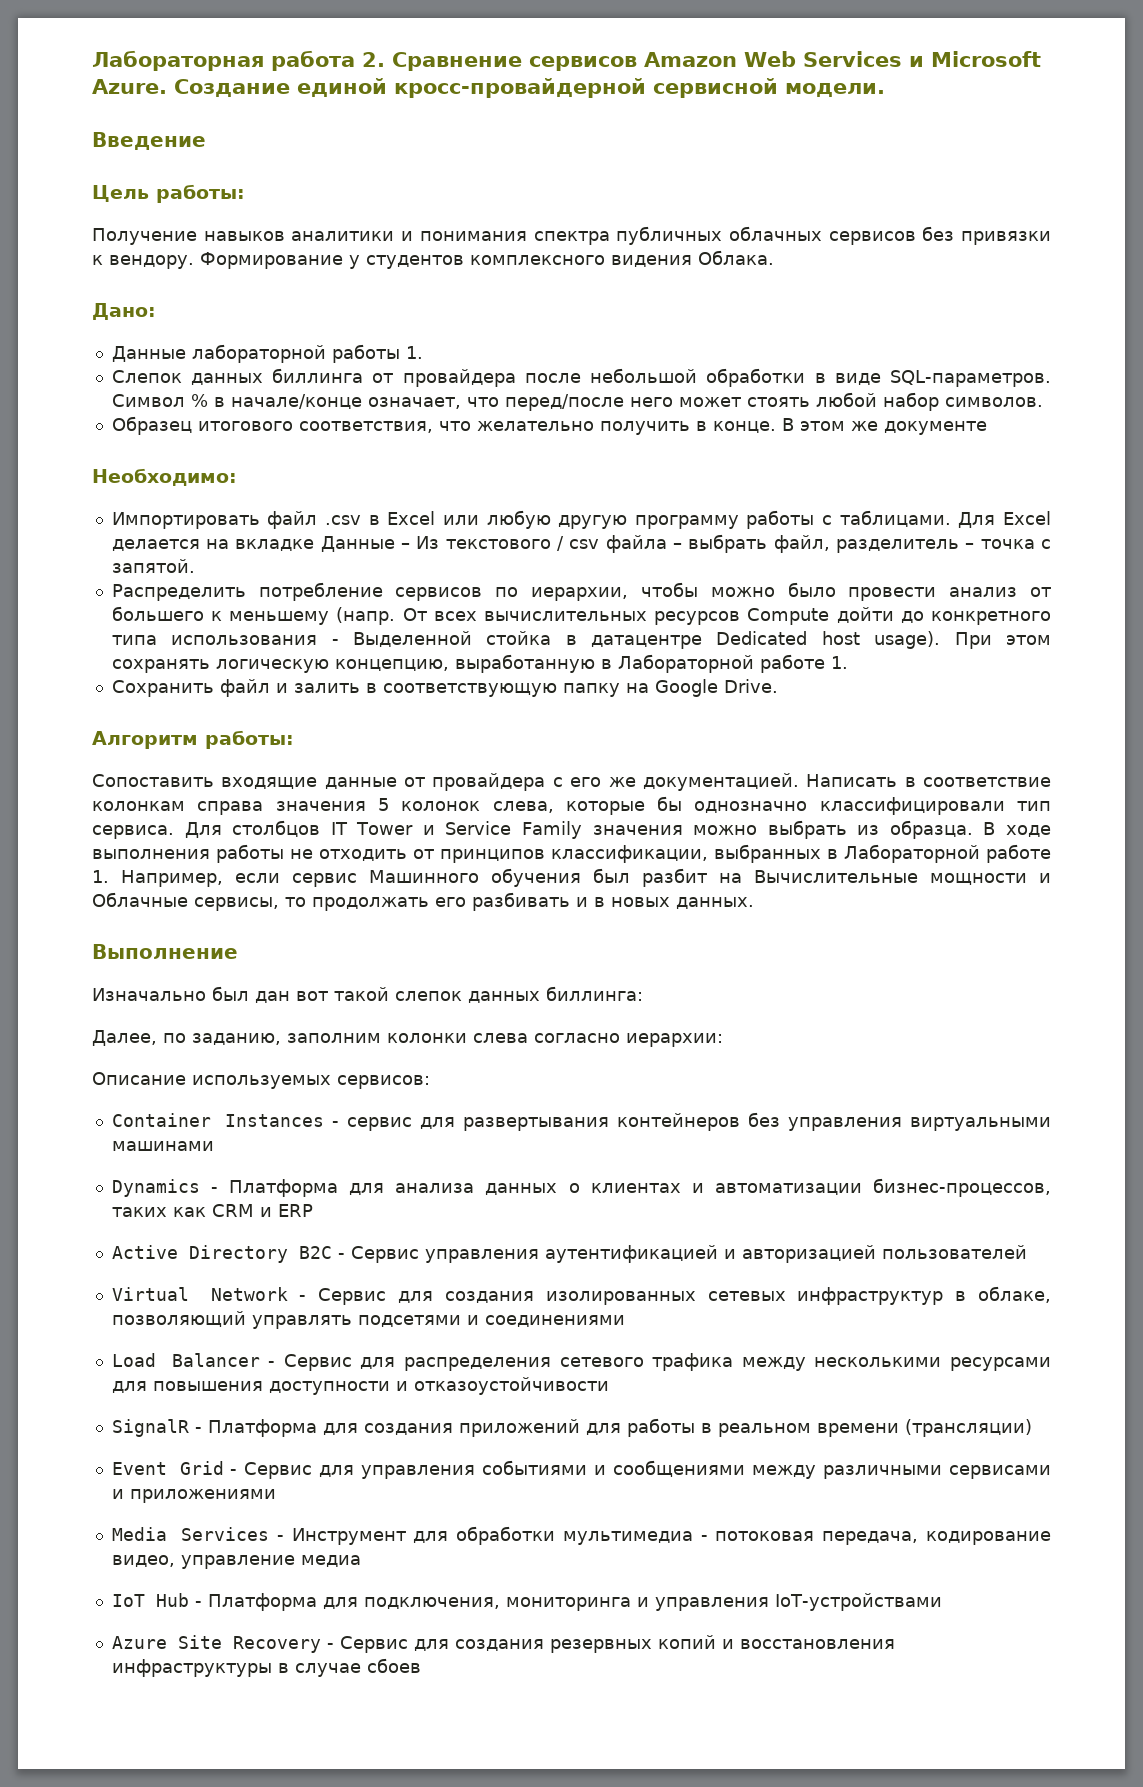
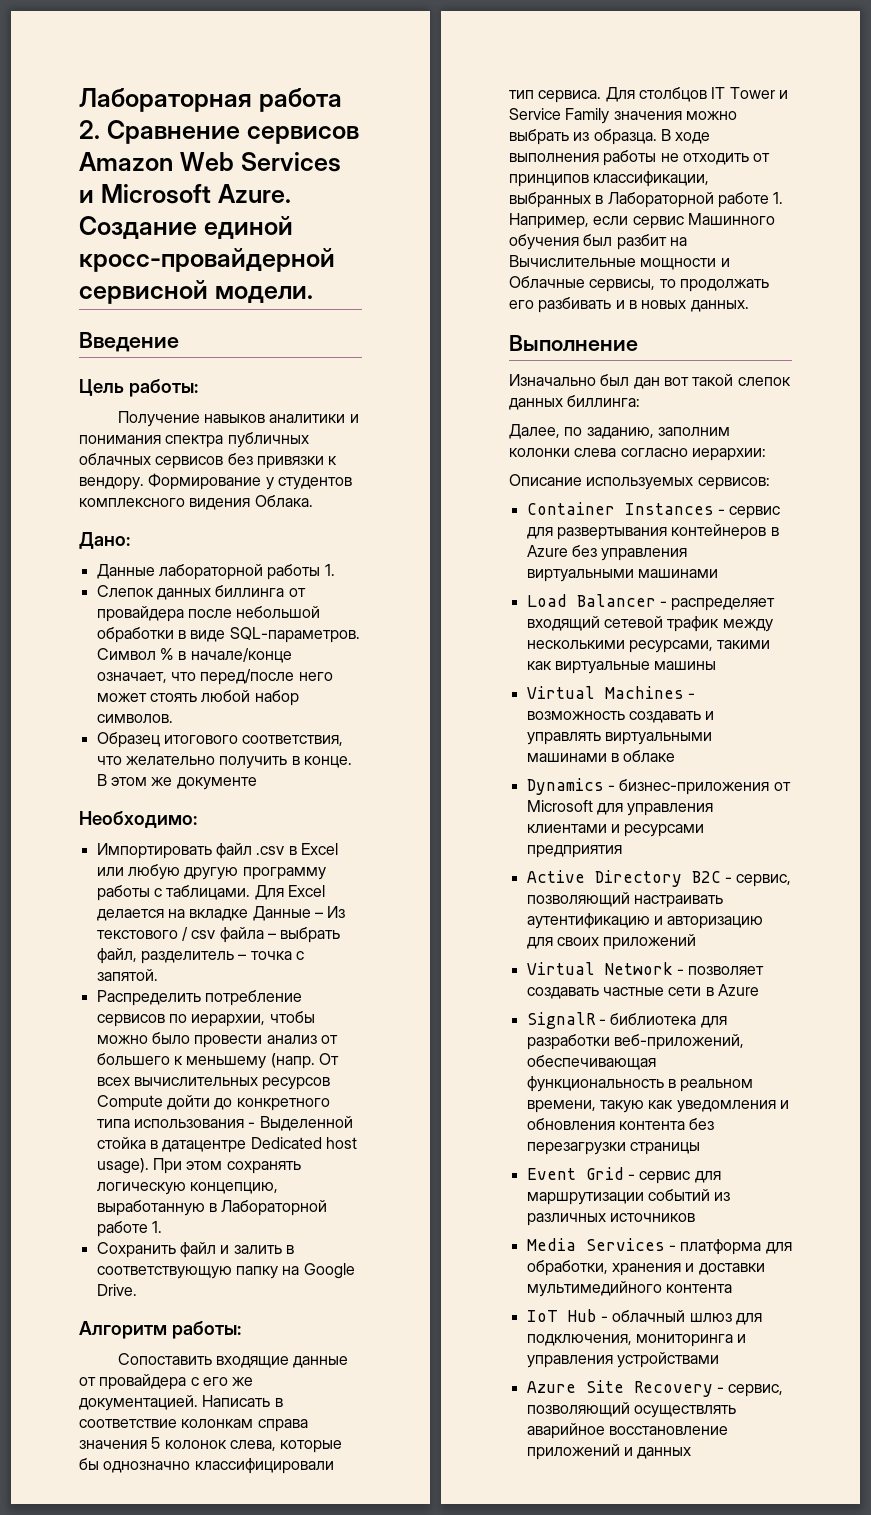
- Container Instances - cервис для развертывания контейнеров без управления виртуальными машинами
+ Container Instances - cервис для развертывания контейнеров в Azure без управления виртуальными машинами
- Dynamics - Платформа для анализа данных о клиентах и автоматизации бизнес-процессов, таких как CRM и ERP
- Active Directory B2C - Сервис управления аутентификацией и авторизацией пользователей
- Virtual Network - Сервис для создания изолированных сетевых инфраструктур в облаке, позволяющий управлять подсетями и соединениями
- Load Balancer - Сервис для распределения сетевого трафика между несколькими ресурсами для повышения доступности и отказоустойчивости
- SignalR - Платформа для создания приложений для работы в реальном времени (трансляции)
- Event Grid - Сервис для управления событиями и сообщениями между различными сервисами и приложениями
- Media Services - Инструмент для обработки мультимедиа - потоковая передача, кодирование видео, управление медиа
+ Load Balancer - распределяет входящий сетевой трафик между несколькими ресурсами, такими как виртуальные машины
+ Virtual Machines - возможность создавать и управлять виртуальными машинами в облаке
+ Dynamics - бизнес-приложения от Microsoft для управления клиентами и ресурсами предприятия
+ Active Directory B2C - сервис, позволяющий настраивать аутентификацию и авторизацию для своих приложений
+ Virtual Network - позволяет создавать частные сети в Azure
+ SignalR - библиотека для разработки веб-приложений, обеспечивающая функциональность в реальном времени, такую как уведомления и обновления контента без перезагрузки страницы
+ Event Grid - сервис для маршрутизации событий из различных источников
+ Media Services - платформа для обработки, хранения и доставки мультимедийного контента
- IoT Hub - Платформа для подключения, мониторинга и управления IoT-устройствами
+ IoT Hub - облачный шлюз для подключения, мониторинга и управления устройствами
- Azure Site Recovery - Сервис для создания резервных копий и восстановления инфраструктуры в случае сбоев
+ Azure Site Recovery - сервис, позволяющий осуществлять аварийное восстановление приложений и данных

